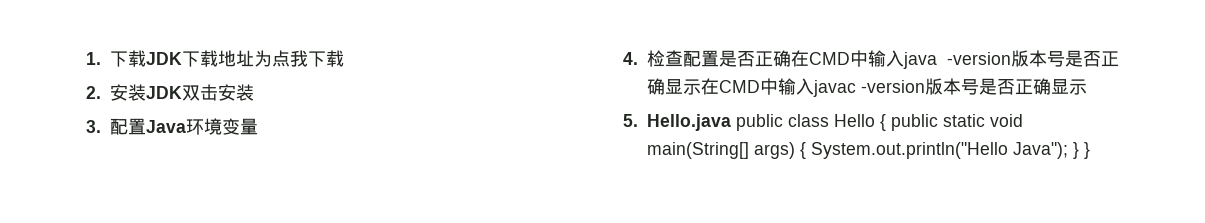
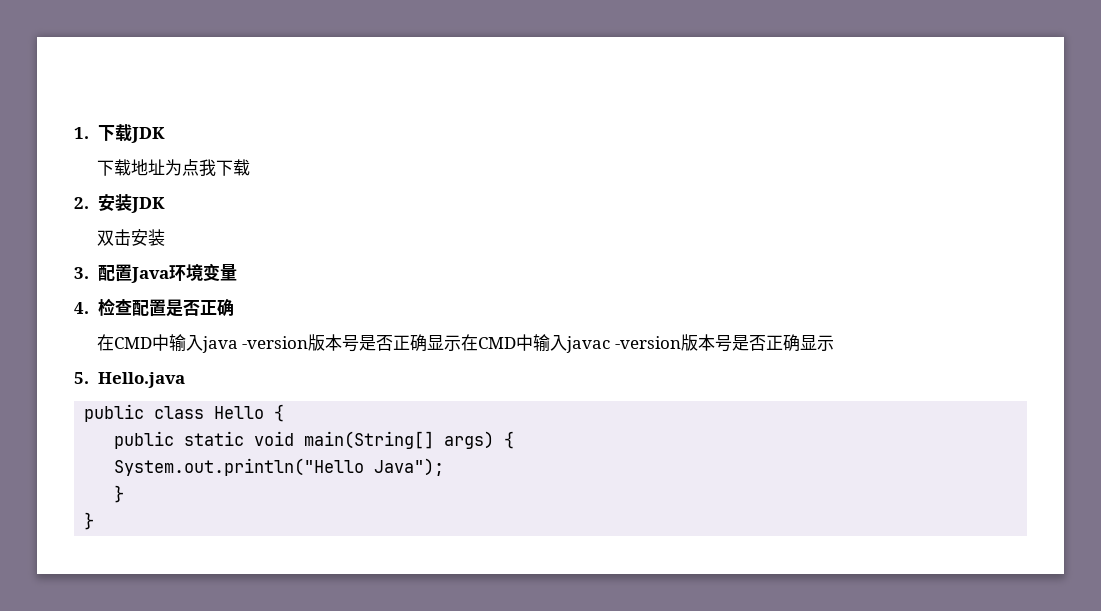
- 1.下载JDK下载地址为点我下载
+ 1.下载JDK
+ 下载地址为点我下载
- 2.安装JDK双击安装
+ 2.安装JDK
+ 双击安装
- 4.检查配置是否正确在CMD中输入java -version版本号是否正确显示在CMD中输入javac -version版本号是否正确显示
+ 4.检查配置是否正确
+ 在CMD中输入java -version版本号是否正确显示在CMD中输入javac -version版本号是否正确显示
- 5. Hello.java public class Hello { public static void main(String[] args) { System.out.println("Hello Java"); } }
+ 5. Hello.java
+ public class Hello {
+ public static void main(String[] args) {
+ System.out.println("Hello Java");
+ }
+ }

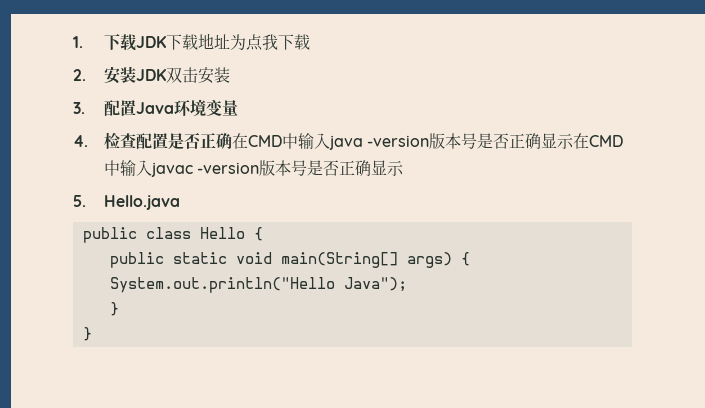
- 1.下载JDK
- 下载地址为点我下载
+ 1.下载JDK下载地址为点我下载
- 2.安装JDK
- 双击安装
+ 2.安装JDK双击安装
- 4.检查配置是否正确
- 在CMD中输入java -version版本号是否正确显示在CMD中输入javac -version版本号是否正确显示
+ 4.检查配置是否正确在CMD中输入java -version版本号是否正确显示在CMD中输入javac -version版本号是否正确显示

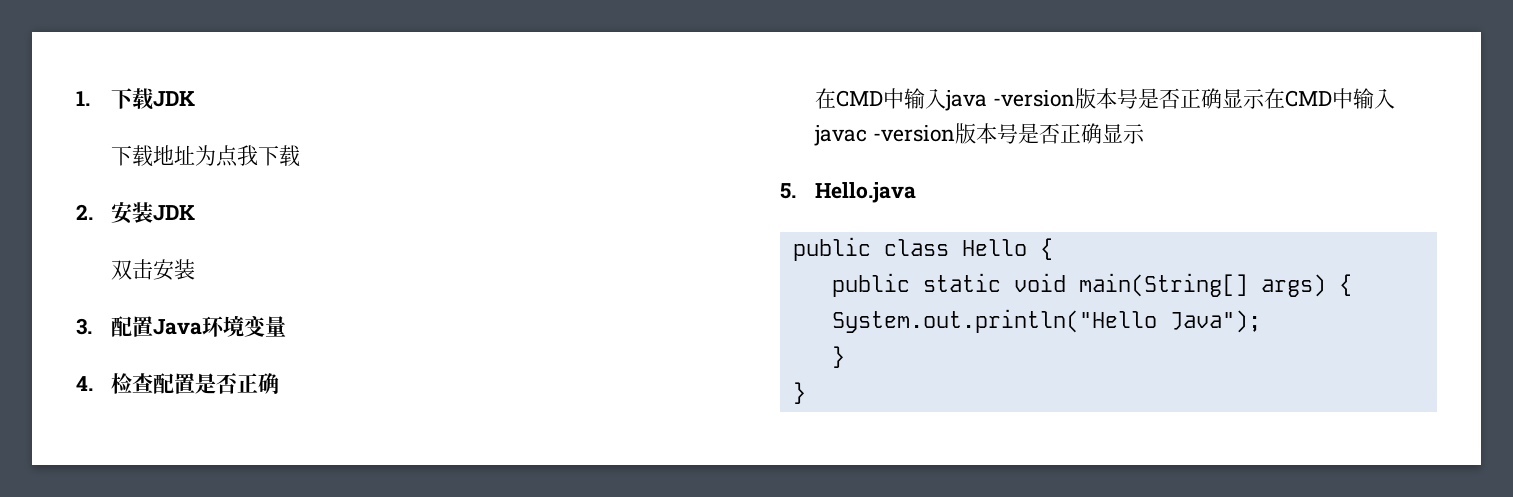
- 1.下载JDK下载地址为点我下载
+ 1.下载JDK
+ 下载地址为点我下载
- 2.安装JDK双击安装
+ 2.安装JDK
+ 双击安装
- 4.检查配置是否正确在CMD中输入java -version版本号是否正确显示在CMD中输入javac -version版本号是否正确显示
+ 4.检查配置是否正确
+ 在CMD中输入java -version版本号是否正确显示在CMD中输入javac -version版本号是否正确显示

